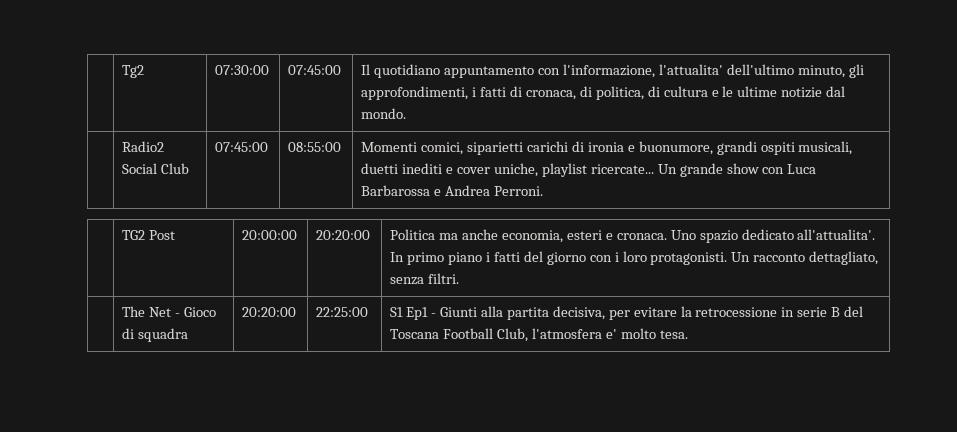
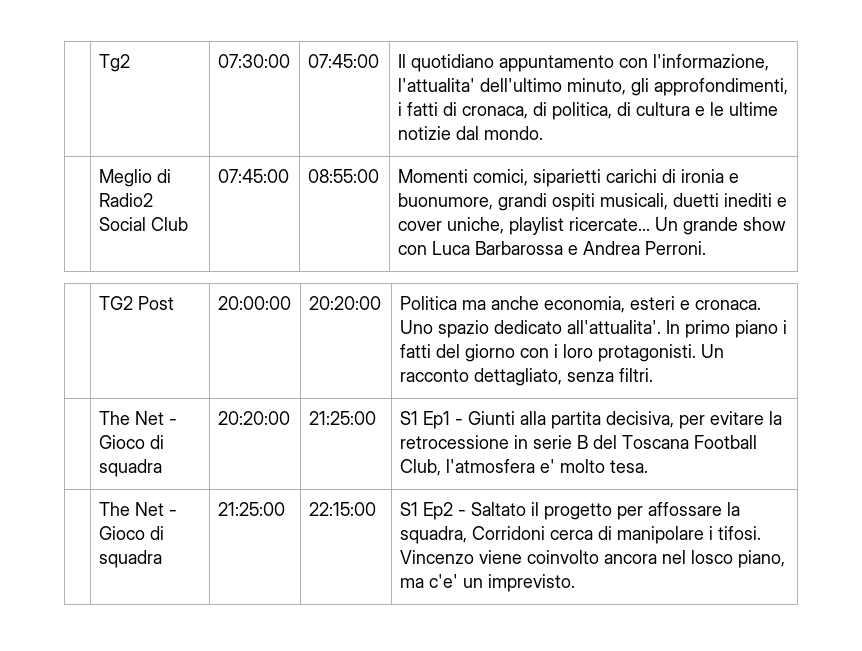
- | Radio2 Social Club | 07:45:00 | 08:55:00 | Momenti comici, siparietti carichi di ironia e buonumore, grandi ospiti musicali, duetti inediti e cover uniche, playlist ricercate... Un grande show con Luca Barbarossa e Andrea Perroni.
+ | Meglio di Radio2 Social Club | 07:45:00 | 08:55:00 | Momenti comici, siparietti carichi di ironia e buonumore, grandi ospiti musicali, duetti inediti e cover uniche, playlist ricercate... Un grande show con Luca Barbarossa e Andrea Perroni.
- | The Net - Gioco di squadra | 20:20:00 | 22:25:00 | S1 Ep1 - Giunti alla partita decisiva, per evitare la retrocessione in serie B del Toscana Football Club, l'atmosfera e' molto tesa.
+ | The Net - Gioco di squadra | 20:20:00 | 21:25:00 | S1 Ep1 - Giunti alla partita decisiva, per evitare la retrocessione in serie B del Toscana Football Club, l'atmosfera e' molto tesa.
+ | The Net - Gioco di squadra | 21:25:00 | 22:15:00 | S1 Ep2 - Saltato il progetto per affossare la squadra, Corridoni cerca di manipolare i tifosi. Vincenzo viene coinvolto ancora nel losco piano, ma c'e' un imprevisto.

